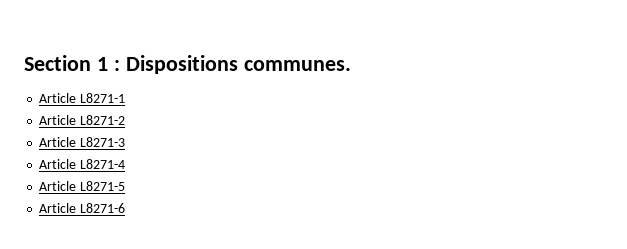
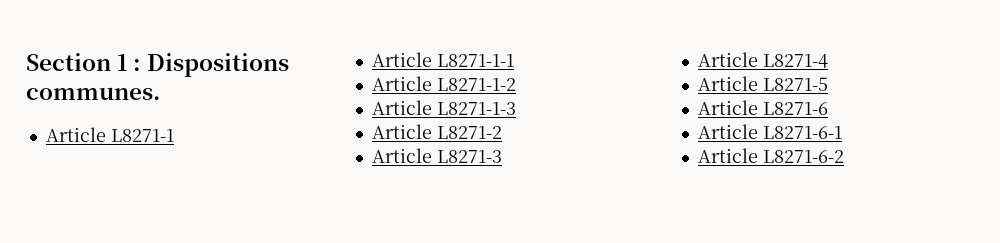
+ Article L8271-1-1
+ Article L8271-1-2
+ Article L8271-1-3
+ Article L8271-6-1
+ Article L8271-6-2

